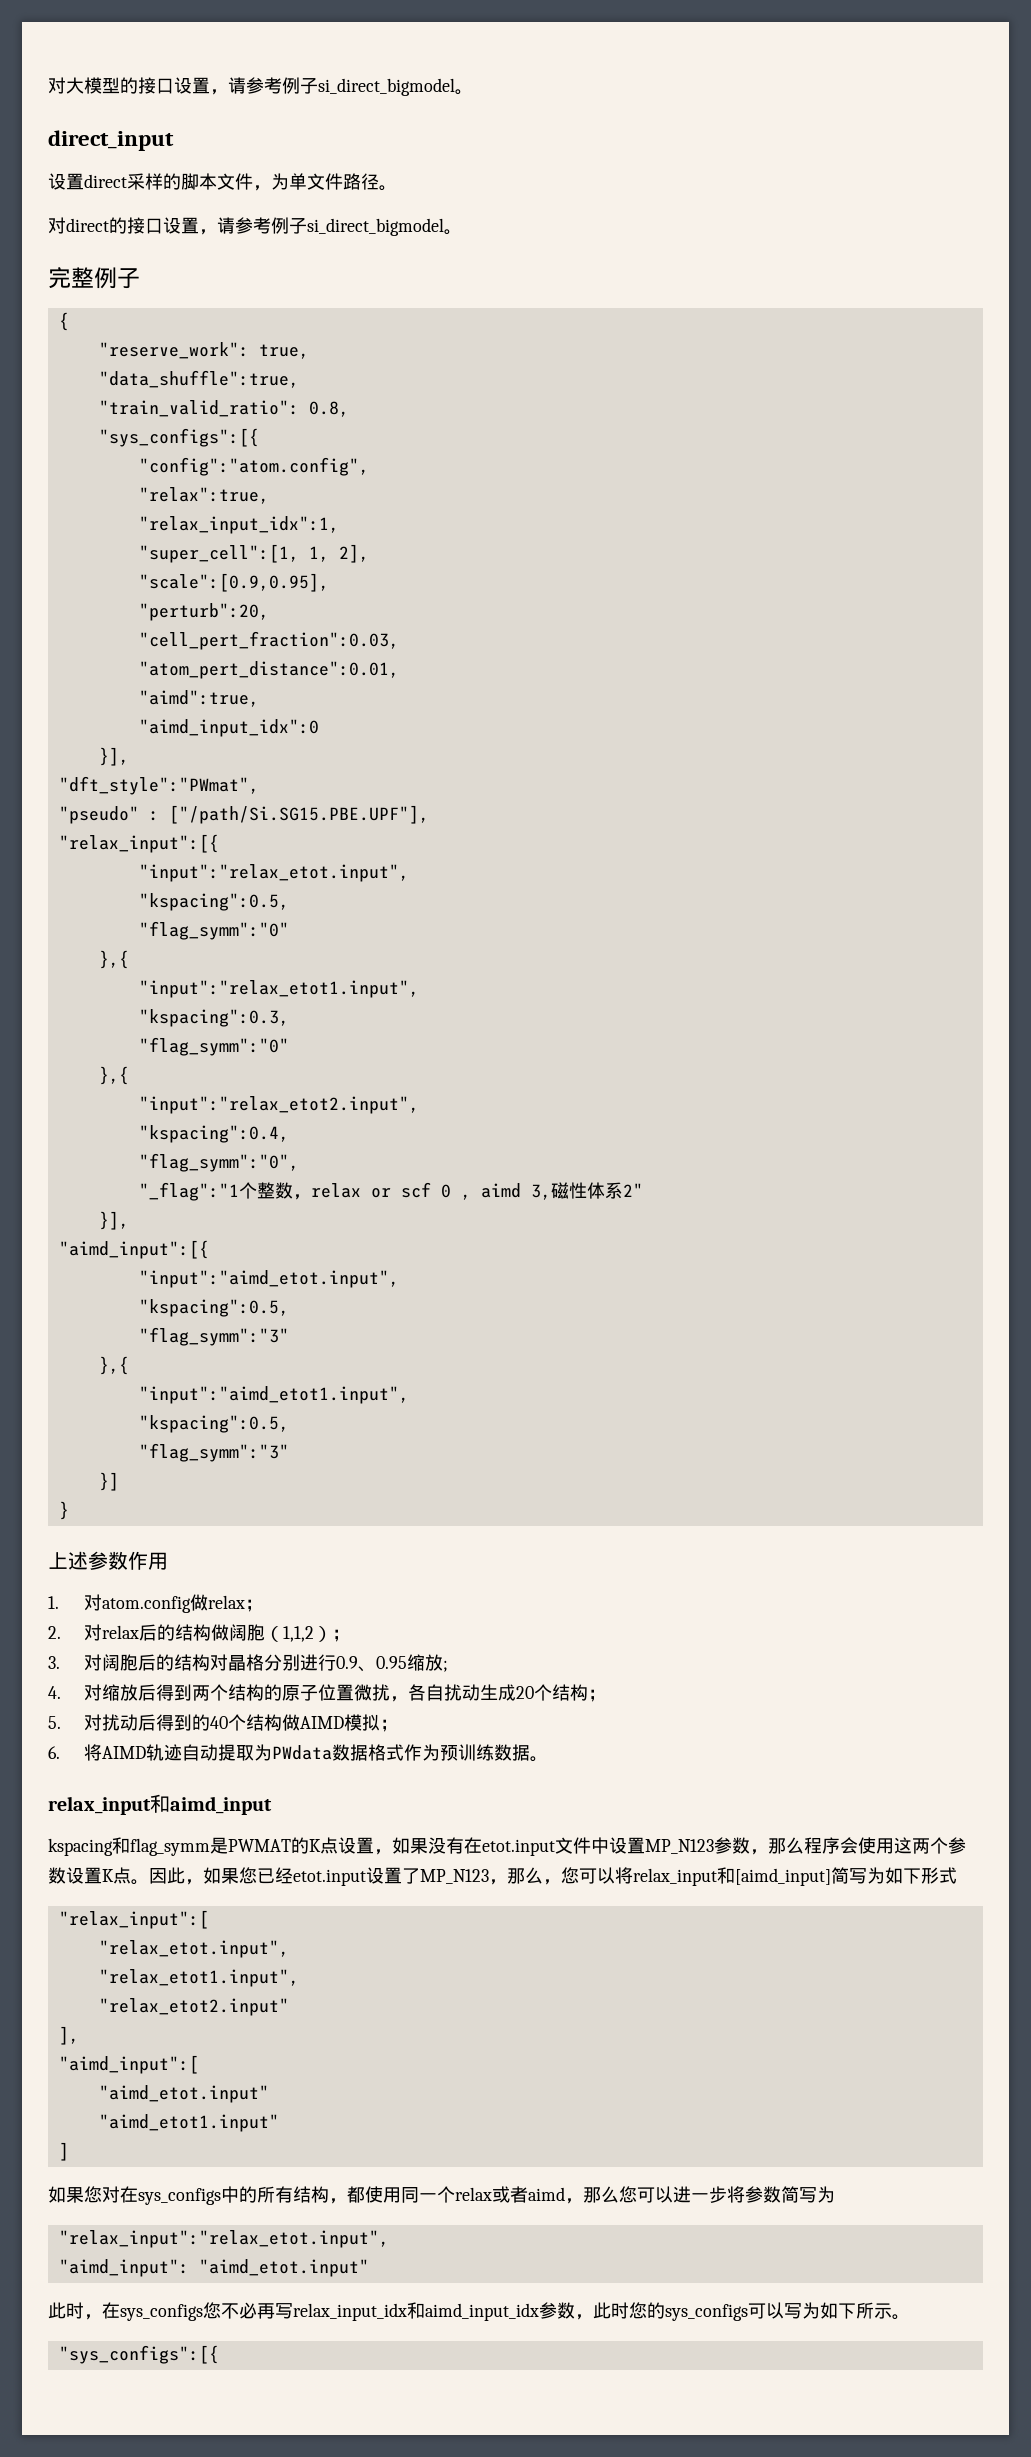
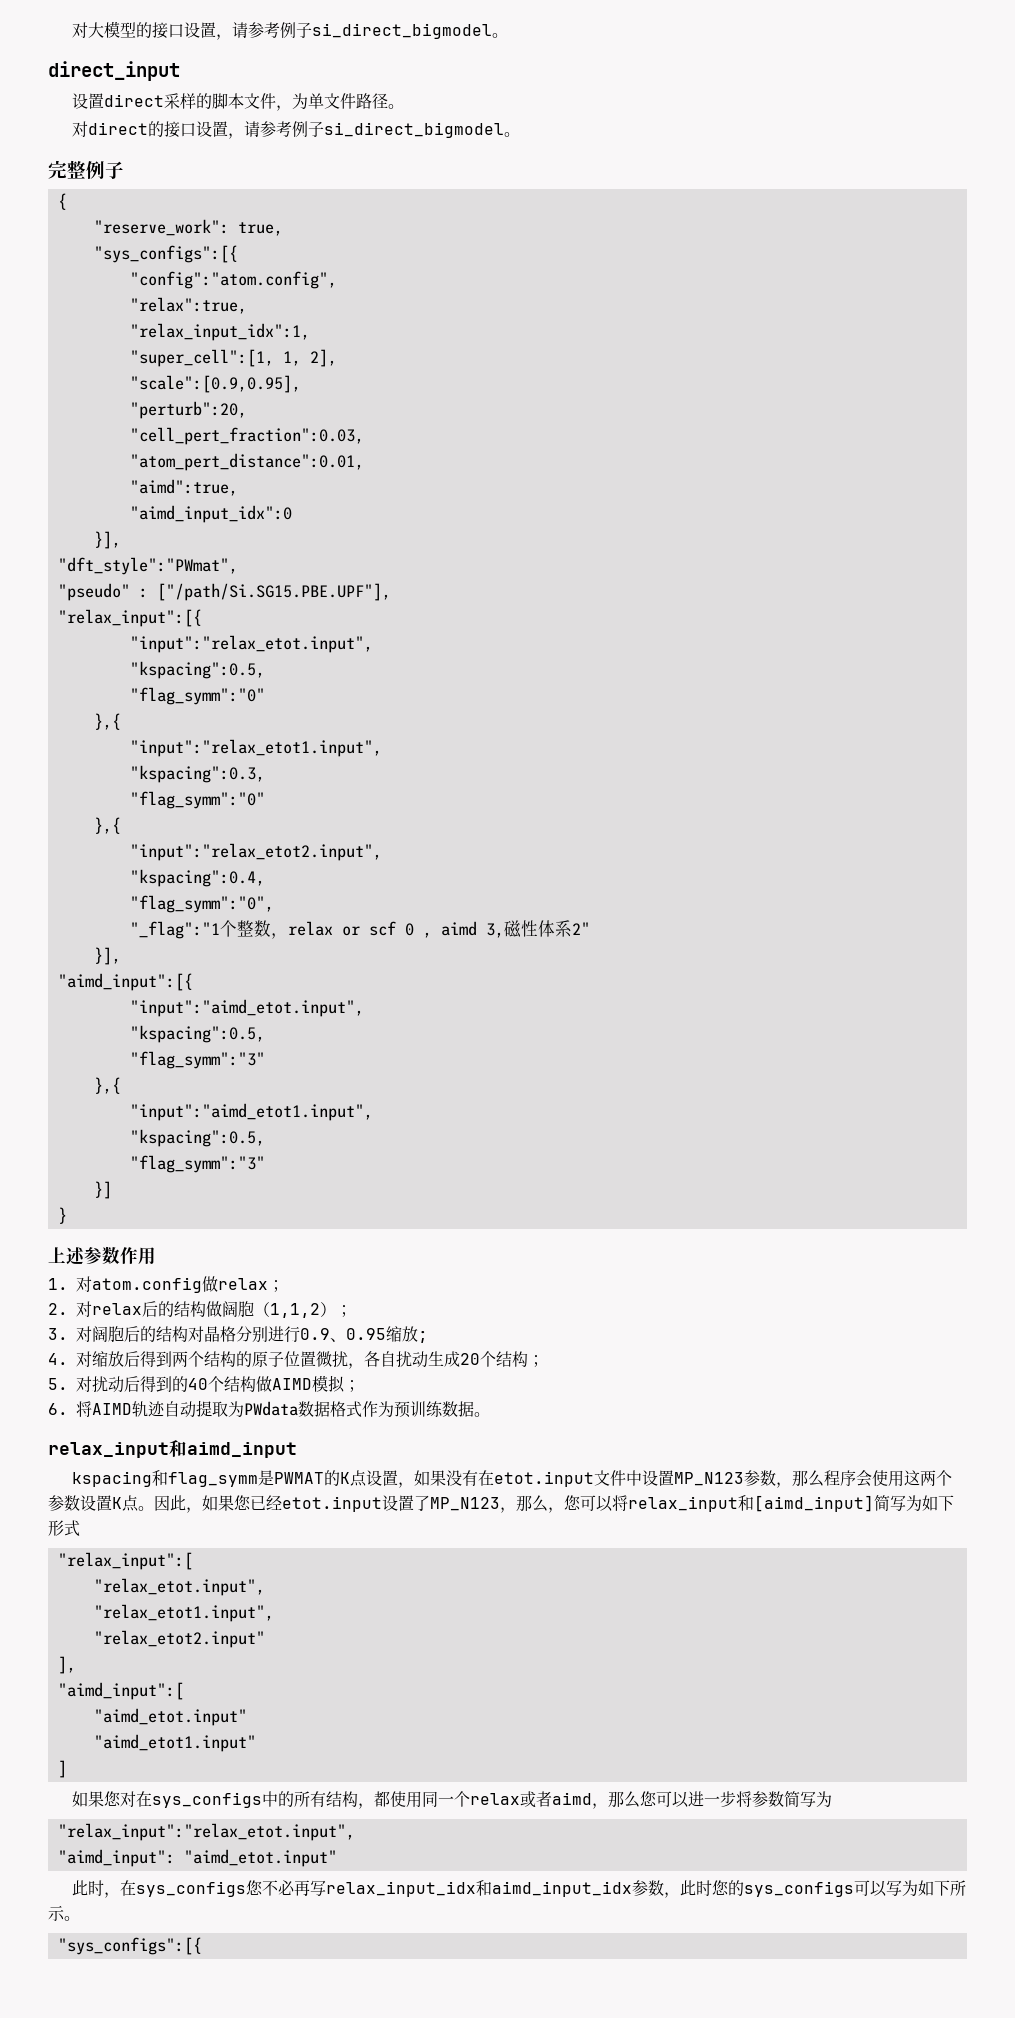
- "data_shuffle":true,
- "train_valid_ratio": 0.8,

